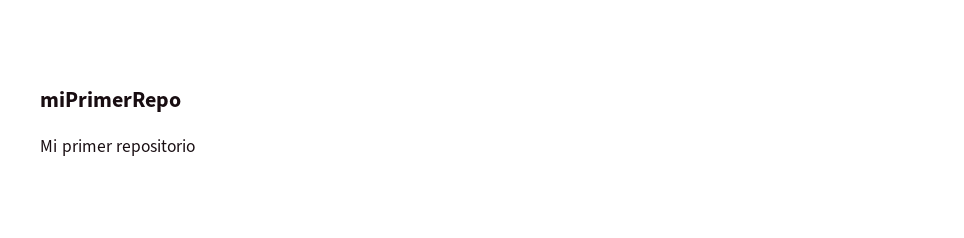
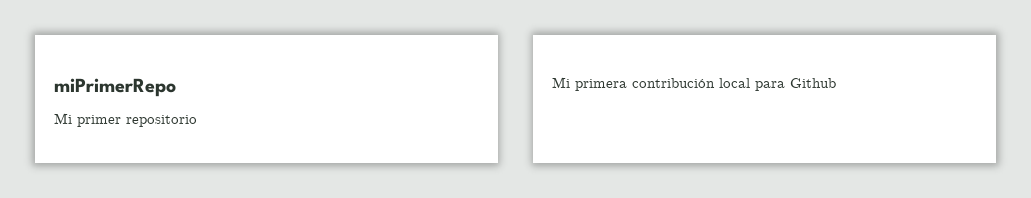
+ Mi primera contribución local para Github

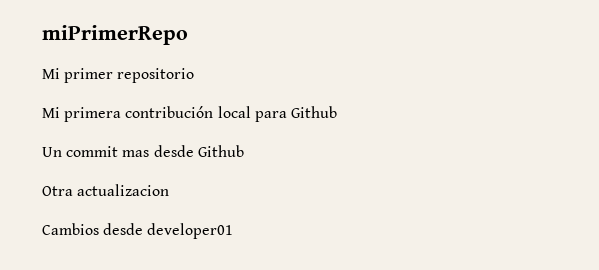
+ Un commit mas desde Github
+ Otra actualizacion
+ Cambios desde developer01

